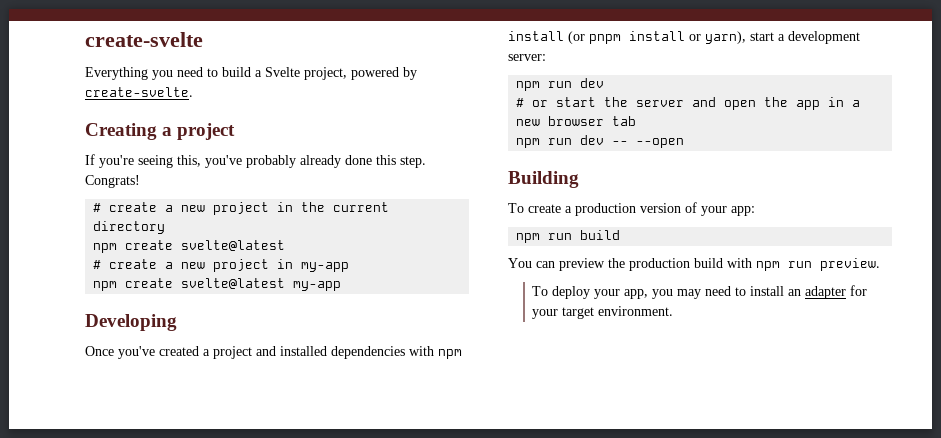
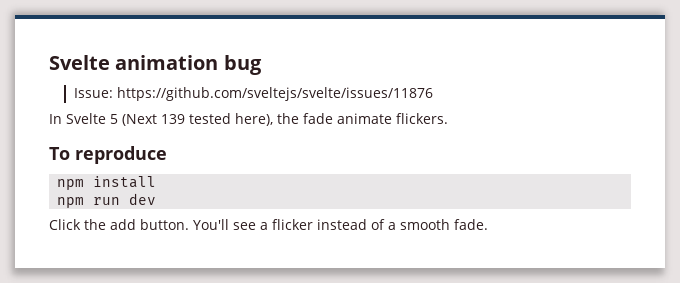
- create-svelte
- Everything you need to build a Svelte project, powered by create-svelte.
- Creating a project
- If you're seeing this, you've probably already done this step. Congrats!
- # create a new project in the current directory
- npm create svelte@latest
- # create a new project in my-app
- npm create svelte@latest my-app
- Developing
- Once you've created a project and installed dependencies with npm install (or pnpm install or yarn), start a development server:
+ Svelte animation bug
+ Issue: https://github.com/sveltejs/svelte/issues/11876
+ In Svelte 5 (Next 139 tested here), the fade animate flickers.
+ To reproduce
+ npm install
  npm run dev
- # or start the server and open the app in a new browser tab
- npm run dev -- --open
- Building
- To create a production version of your app:
- npm run build
- You can preview the production build with npm run preview.
- To deploy your app, you may need to install an adapter for your target environment.
+ Click the add button. You'll see a flicker instead of a smooth fade.

